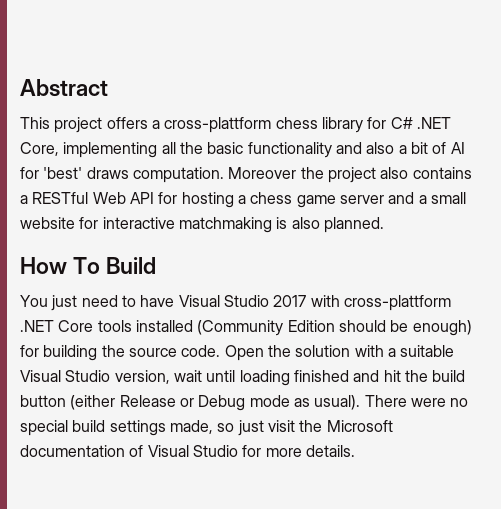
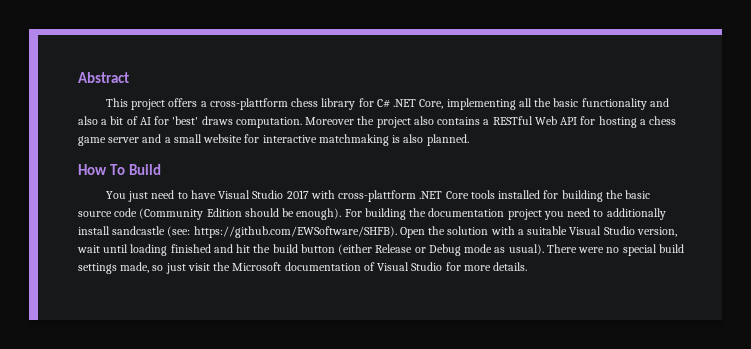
- You just need to have Visual Studio 2017 with cross-plattform .NET Core tools installed (Community Edition should be enough) for building the source code. Open the solution with a suitable Visual Studio version, wait until loading finished and hit the build button (either Release or Debug mode as usual).
+ You just need to have Visual Studio 2017 with cross-plattform .NET Core tools installed for building the basic source code (Community Edition should be enough). For building the documentation project you need to additionally install sandcastle (see: https://github.com/EWSoftware/SHFB). Open the solution with a suitable Visual Studio version, wait until loading finished and hit the build button (either Release or Debug mode as usual).

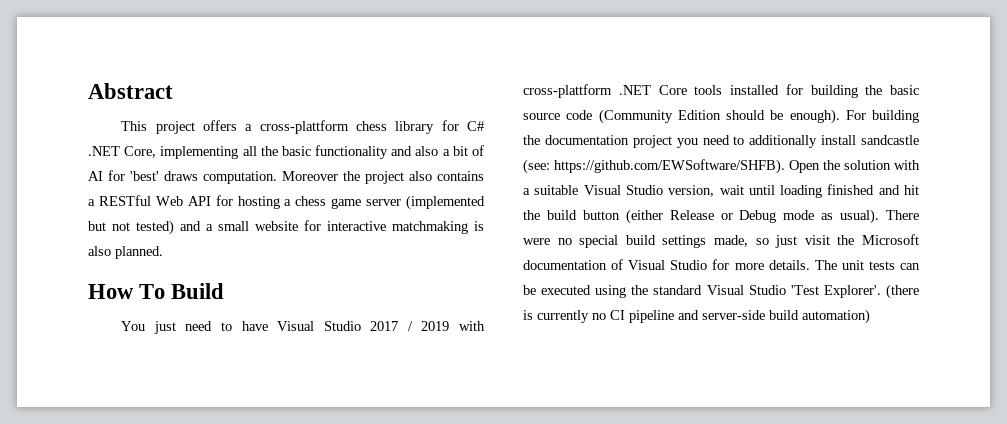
- Moreover the project also contains a RESTful Web API for hosting a chess game server and a small website for interactive matchmaking is also planned.
+ Moreover the project also contains a RESTful Web API for hosting a chess game server (implemented but not tested) and a small website for interactive matchmaking is also planned.
- You just need to have Visual Studio 2017 with cross-plattform .NET Core tools installed for building the basic source code (Community Edition should be enough).
+ You just need to have Visual Studio 2017 / 2019 with cross-plattform .NET Core tools installed for building the basic source code (Community Edition should be enough).
+ The unit tests can be executed using the standard Visual Studio 'Test Explorer'. (there is currently no CI pipeline and server-side build automation)

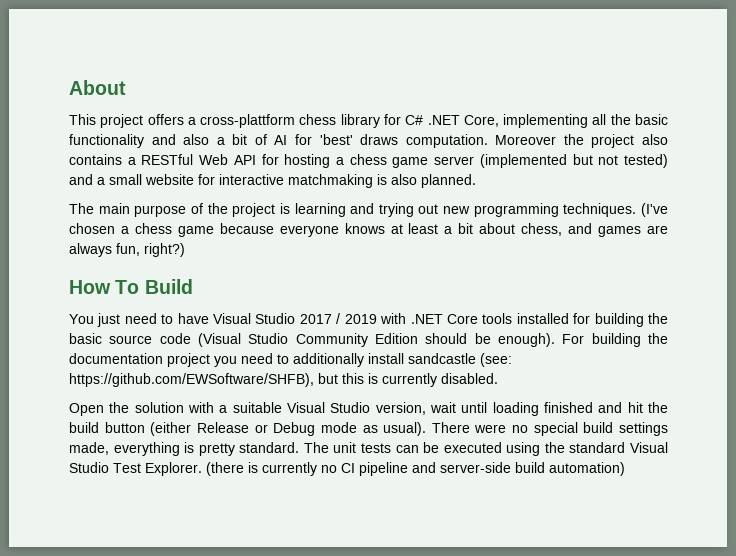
- Abstract
+ About
+ The main purpose of the project is learning and trying out new programming techniques. (I've chosen a chess game because everyone knows at least a bit about chess, and games are always fun, right?)
- You just need to have Visual Studio 2017 / 2019 with cross-plattform .NET Core tools installed for building the basic source code (Community Edition should be enough).
+ You just need to have Visual Studio 2017 / 2019 with .NET Core tools installed for building the basic source code (Visual Studio Community Edition should be enough).
- For building the documentation project you need to additionally install sandcastle (see: https://github.com/EWSoftware/SHFB). Open the solution with a suitable Visual Studio version, wait until loading finished and hit the build button (either Release or Debug mode as usual).
+ For building the documentation project you need to additionally install sandcastle (see: https://github.com/EWSoftware/SHFB), but this is currently disabled.
+ Open the solution with a suitable Visual Studio version, wait until loading finished and hit the build button (either Release or Debug mode as usual).
- There were no special build settings made, so just visit the Microsoft documentation of Visual Studio for more details.
+ There were no special build settings made, everything is pretty standard.
- The unit tests can be executed using the standard Visual Studio 'Test Explorer'.
+ The unit tests can be executed using the standard Visual Studio Test Explorer.

